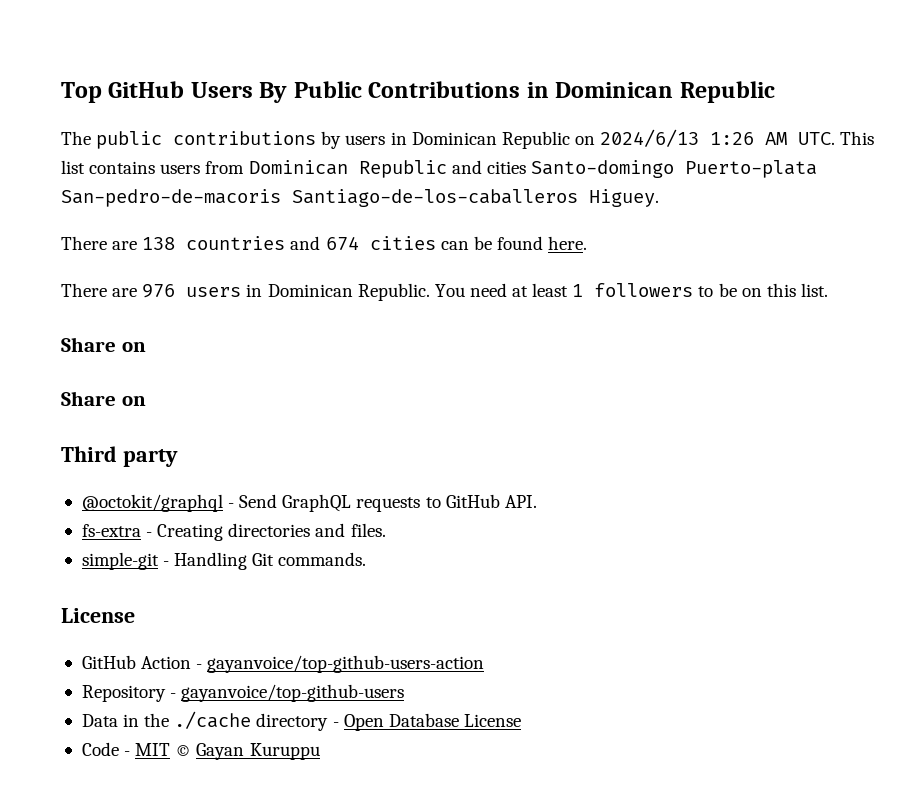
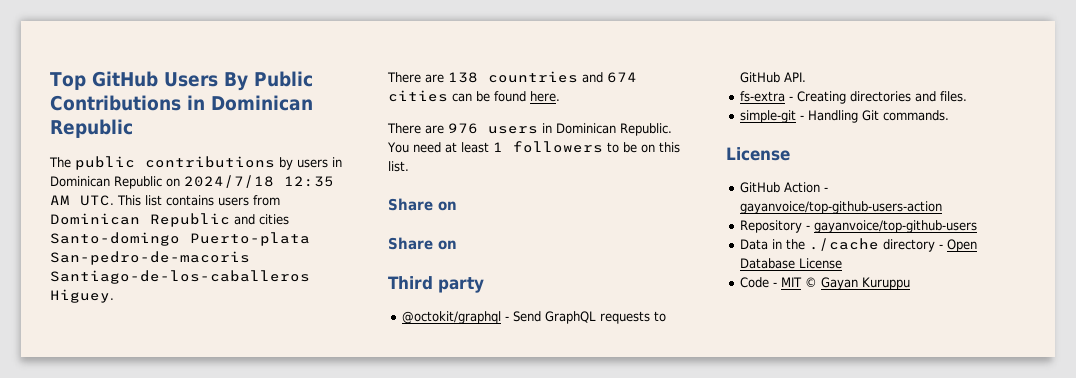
- The public contributions by users in Dominican Republic on 2024/6/13 1:26 AM UTC. This list contains users from Dominican Republic and cities Santo-domingo Puerto-plata San-pedro-de-macoris Santiago-de-los-caballeros Higuey.
+ The public contributions by users in Dominican Republic on 2024/7/18 12:35 AM UTC. This list contains users from Dominican Republic and cities Santo-domingo Puerto-plata San-pedro-de-macoris Santiago-de-los-caballeros Higuey.

